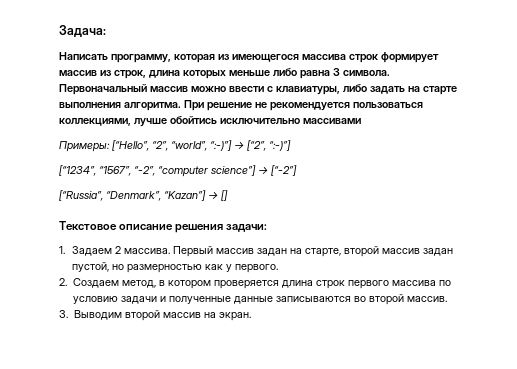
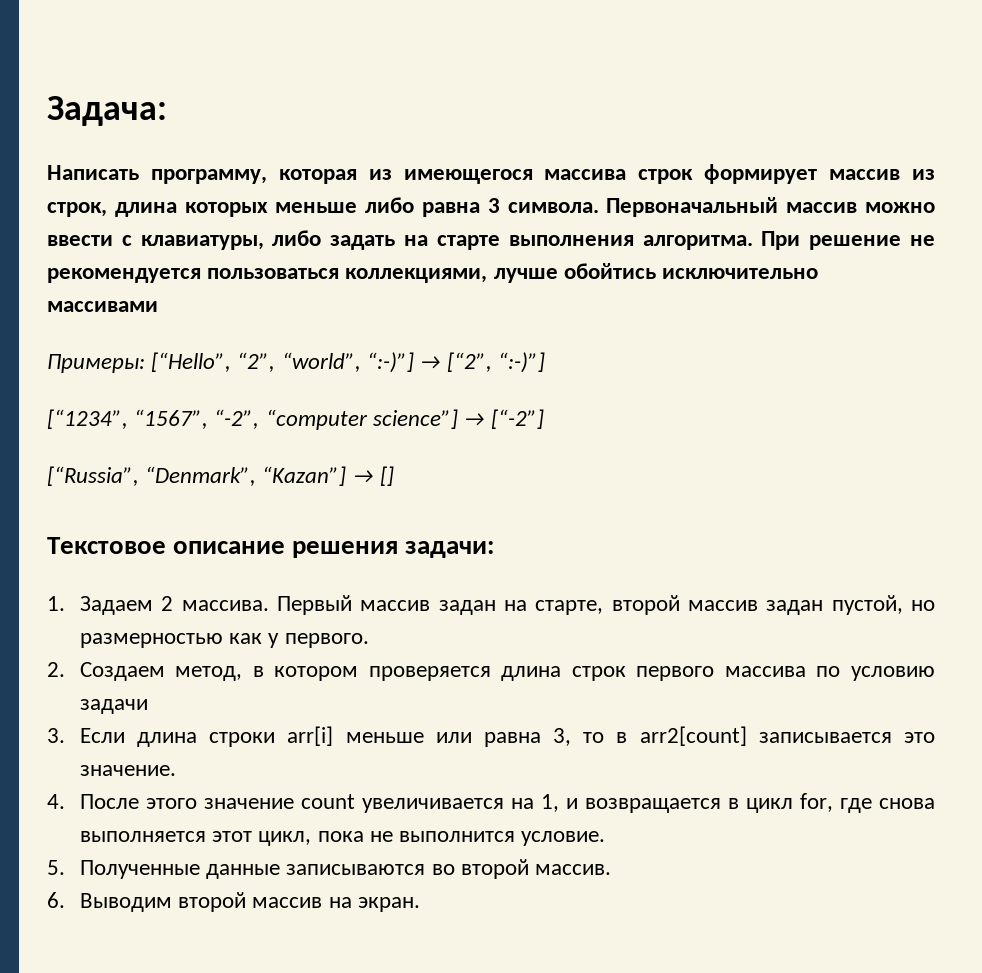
- 2. Создаем метод, в котором проверяется длина строк первого массива по условию задачи и полученные данные записываются во второй массив.
+ 2. Создаем метод, в котором проверяется длина строк первого массива по условию задачи
+ 3. Если длина строки arr[i] меньше или равна 3, то в arr2[count] записывается это значение.
+ 4. После этого значение count увеличивается на 1, и возвращается в цикл for, где снова выполняется этот цикл, пока не выполнится условие.
+ 5. Полученные данные записываются во второй массив.
- 3. Выводим второй массив на экран.
+ 6. Выводим второй массив на экран.

